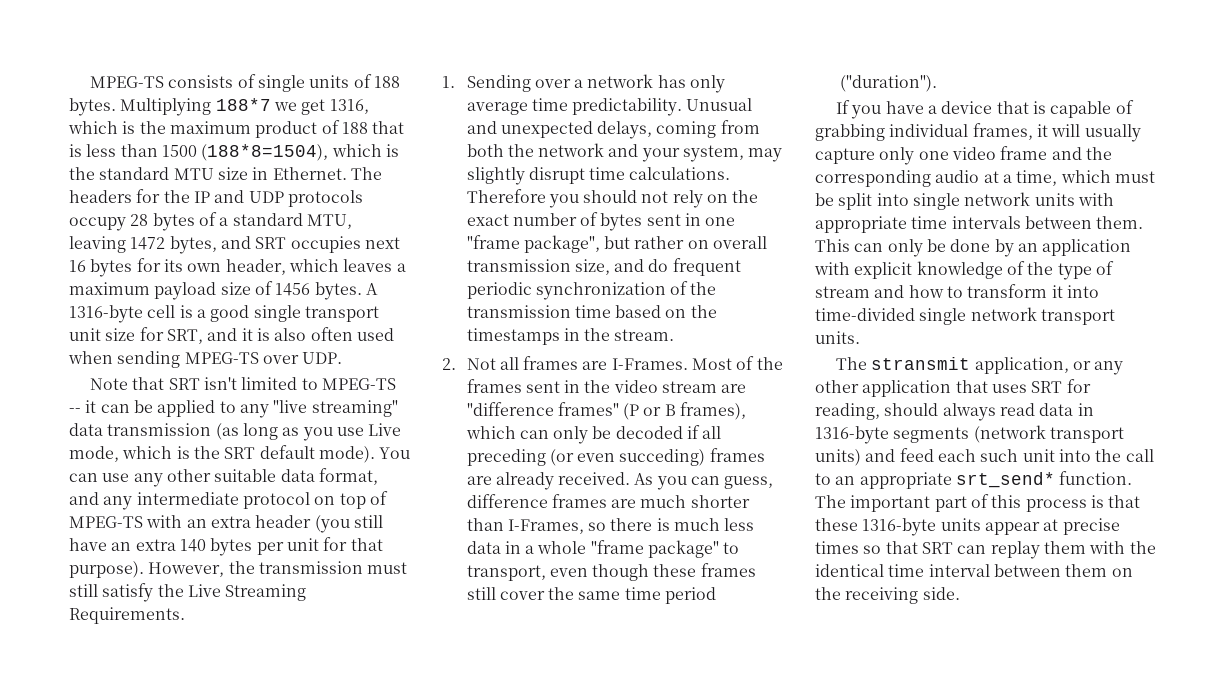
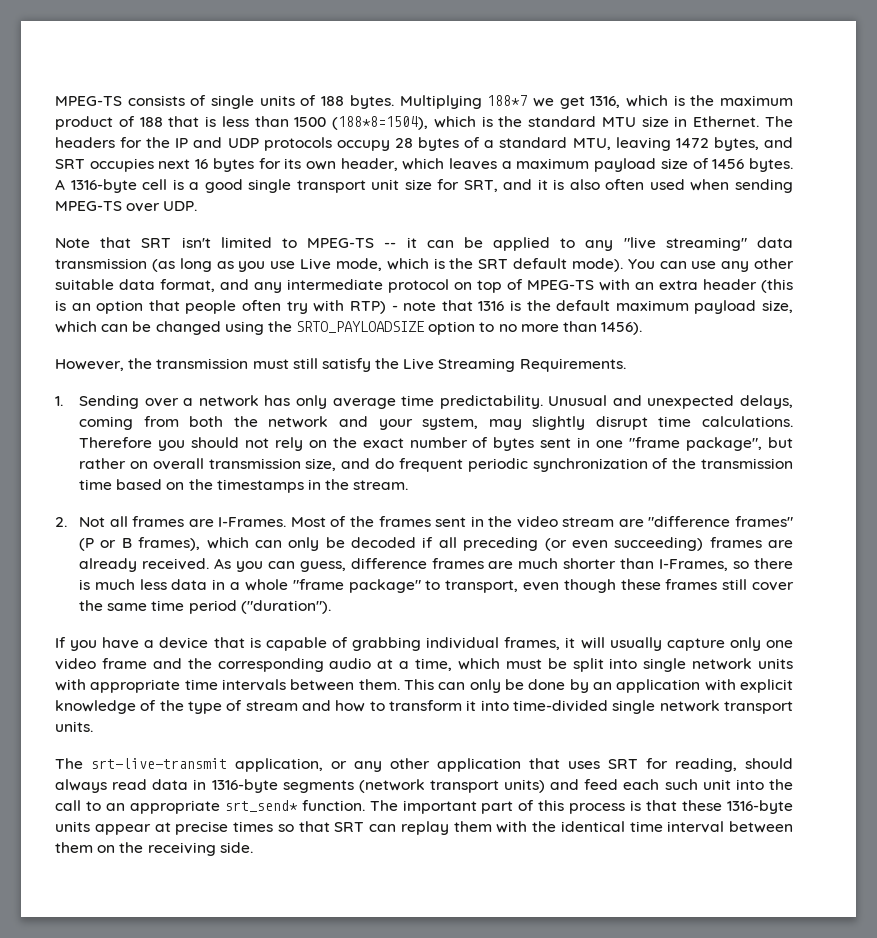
- You can use any other suitable data format, and any intermediate protocol on top of MPEG-TS with an extra header (you still have an extra 140 bytes per unit for that purpose). However, the transmission must still satisfy the Live Streaming Requirements.
+ You can use any other suitable data format, and any intermediate protocol on top of MPEG-TS with an extra header (this is an option that people often try with RTP) - note that 1316 is the default maximum payload size, which can be changed using the SRTO_PAYLOADSIZE option to no more than 1456).
+ However, the transmission must still satisfy the Live Streaming Requirements.
- Most of the frames sent in the video stream are "difference frames" (P or B frames), which can only be decoded if all preceding (or even succeding) frames are already received.
+ Most of the frames sent in the video stream are "difference frames" (P or B frames), which can only be decoded if all preceding (or even succeeding) frames are already received.
- The stransmit application, or any other application that uses SRT for reading, should always read data in 1316-byte segments (network transport units) and feed each such unit into the call to an appropriate srt_send* function.
+ The srt-live-transmit application, or any other application that uses SRT for reading, should always read data in 1316-byte segments (network transport units) and feed each such unit into the call to an appropriate srt_send* function.

